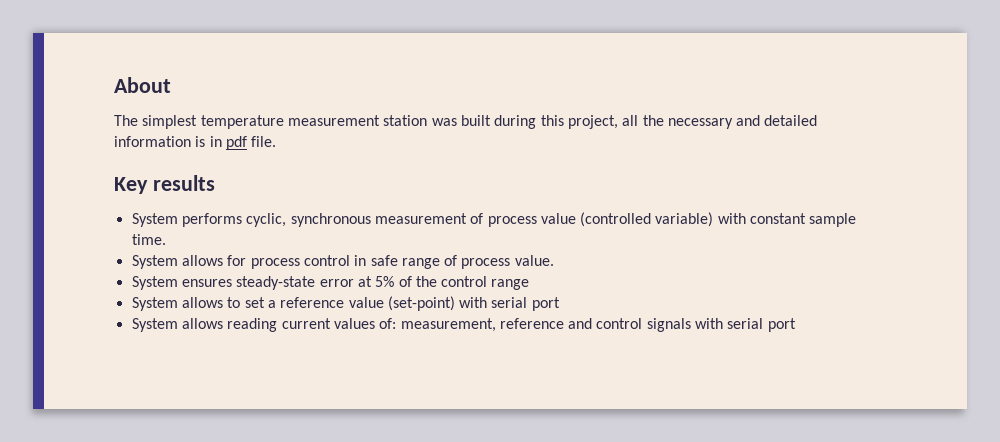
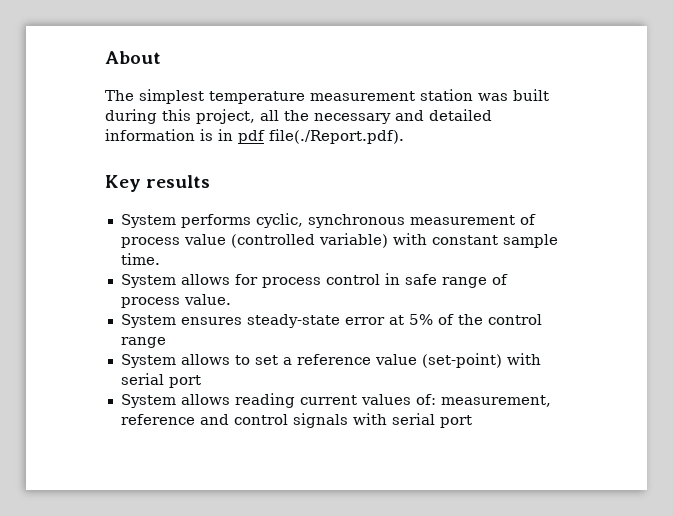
- The simplest temperature measurement station was built during this project, all the necessary and detailed information is in pdf file.
+ The simplest temperature measurement station was built during this project, all the necessary and detailed information is in pdf file(./Report.pdf).

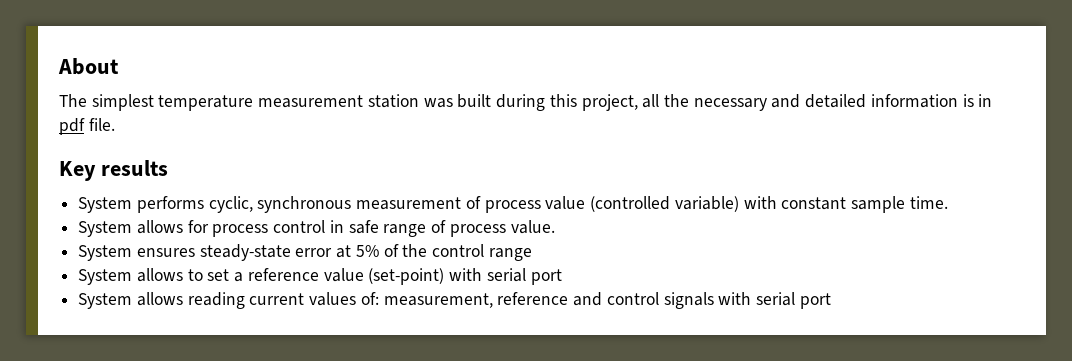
- The simplest temperature measurement station was built during this project, all the necessary and detailed information is in pdf file(./Report.pdf).
+ The simplest temperature measurement station was built during this project, all the necessary and detailed information is in pdf file.

